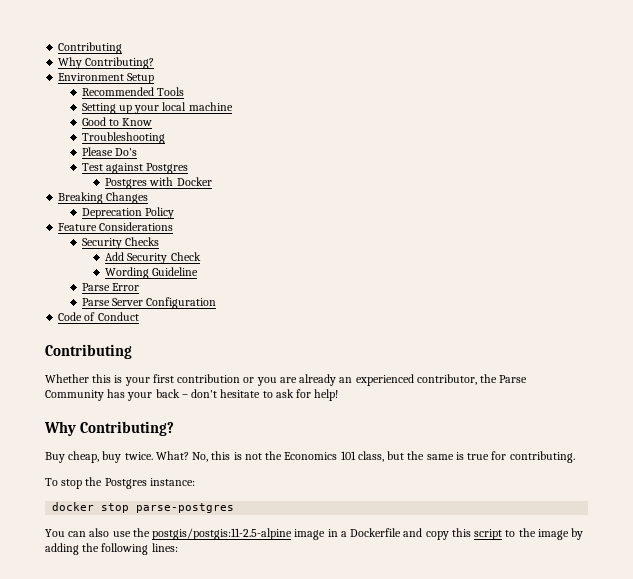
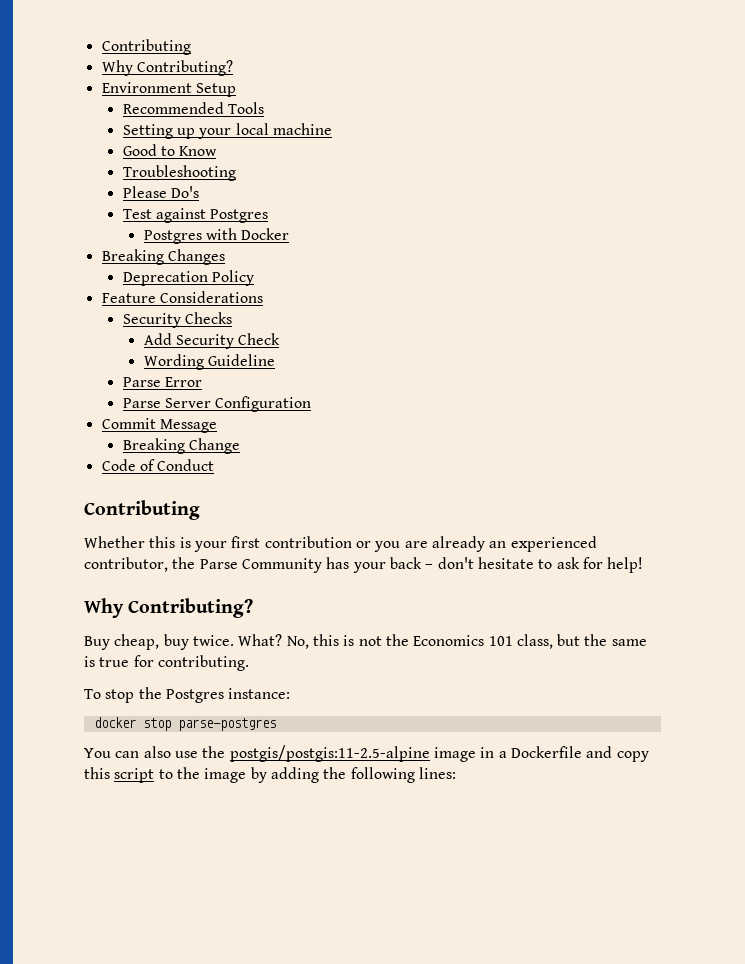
+ Commit Message
+ Breaking Change

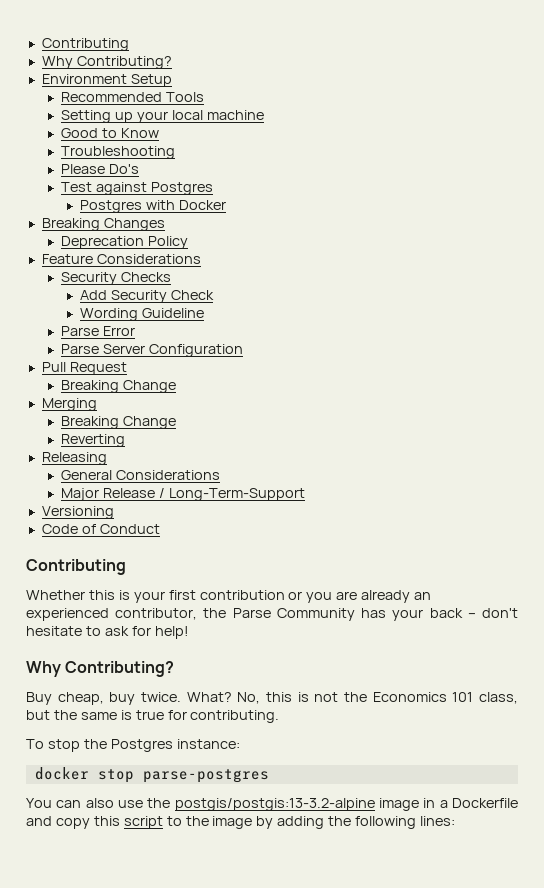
- Commit Message
+ Pull Request
  Breaking Change
+ Merging
+ Breaking Change
+ Reverting
+ Releasing
+ General Considerations
+ Major Release / Long-Term-Support
+ Versioning
- You can also use the postgis/postgis:11-2.5-alpine image in a Dockerfile and copy this script to the image by adding the following lines:
+ You can also use the postgis/postgis:13-3.2-alpine image in a Dockerfile and copy this script to the image by adding the following lines:

